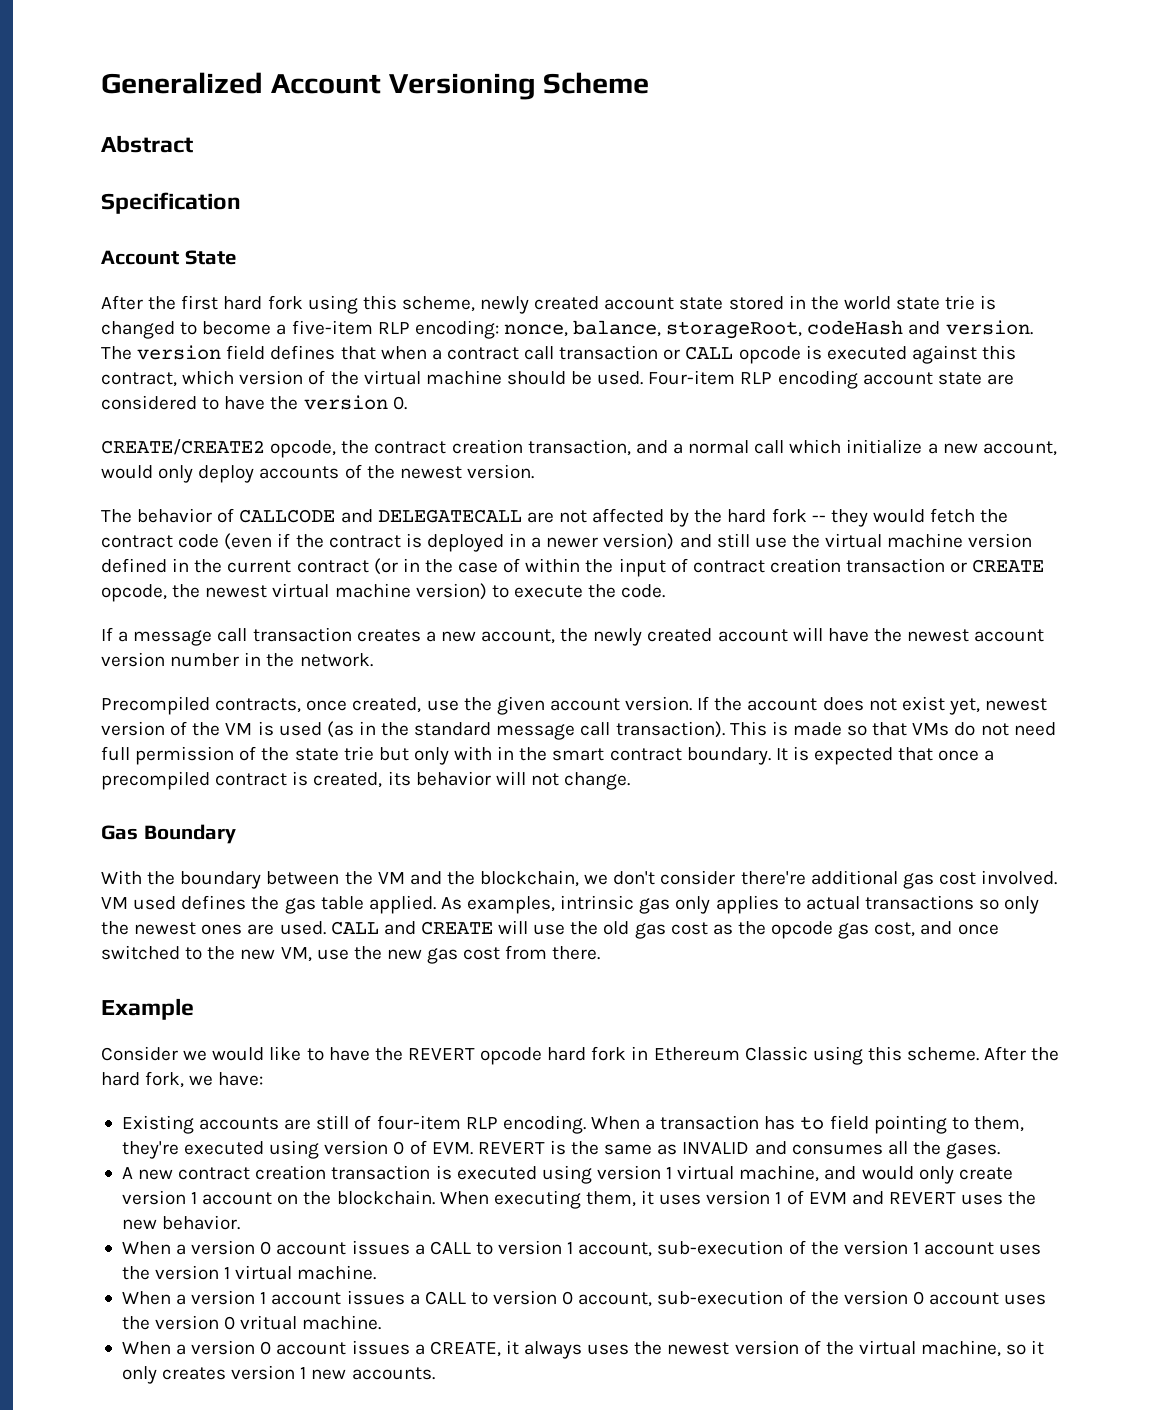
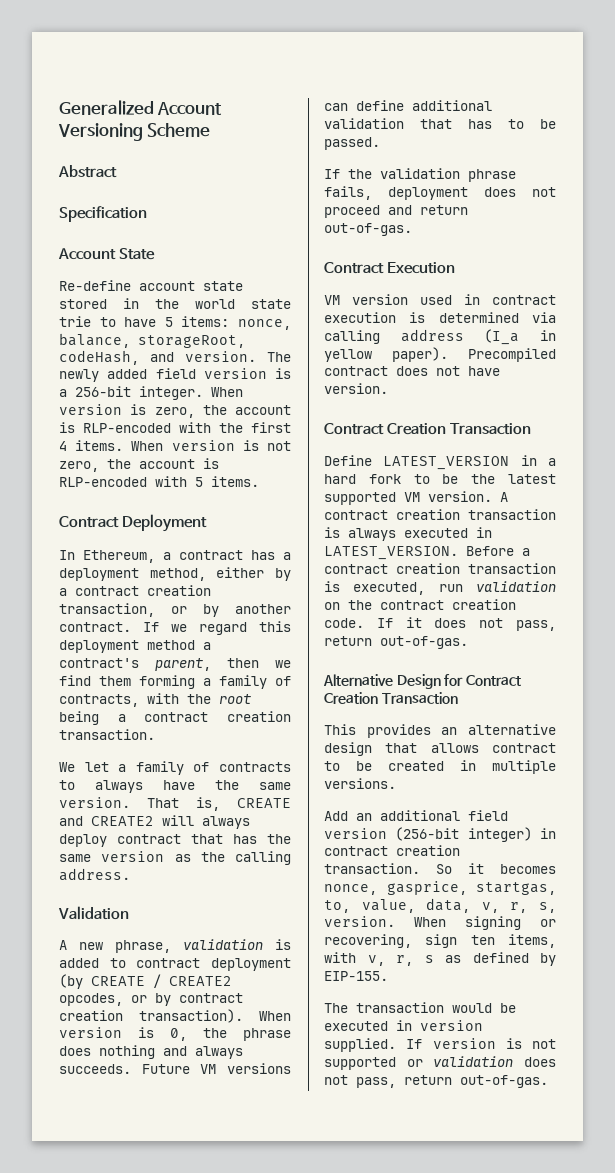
- After the first hard fork using this scheme, newly created account state stored in the world state trie is changed to become a five-item RLP encoding: nonce, balance, storageRoot, codeHash and version.
+ Re-define account state stored in the world state trie to have 5 items: nonce, balance, storageRoot, codeHash, and version.
- The version field defines that when a contract call transaction or CALL opcode is executed against this contract, which version of the virtual machine should be used. Four-item RLP encoding account state are considered to have the version 0.
- CREATE/CREATE2 opcode, the contract creation transaction, and a normal call which initialize a new account, would only deploy accounts of the newest version.
- The behavior of CALLCODE and DELEGATECALL are not affected by the hard fork -- they would fetch the contract code (even if the contract is deployed in a newer version) and still use the virtual machine version defined in the current contract (or in the case of within the input of contract creation transaction or CREATE opcode, the newest virtual machine version) to execute the code.
- If a message call transaction creates a new account, the newly created account will have the newest account version number in the network.
- Precompiled contracts, once created, use the given account version. If the account does not exist yet, newest version of the VM is used (as in the standard message call transaction). This is made so that VMs do not need full permission of the state trie but only with in the smart contract boundary. It is expected that once a precompiled contract is created, its behavior will not change.
- Gas Boundary
- With the boundary between the VM and the blockchain, we don't consider there're additional gas cost involved. VM used defines the gas table applied. As examples, intrinsic gas only applies to actual transactions so only the newest ones are used. CALL and CREATE will use the old gas cost as the opcode gas cost, and once switched to the new VM, use the new gas cost from there.
- Example
- Consider we would like to have the REVERT opcode hard fork in Ethereum Classic using this scheme. After the hard fork, we have:
- Existing accounts are still of four-item RLP encoding. When a transaction has to field pointing to them, they're executed using version 0 of EVM. REVERT is the same as INVALID and consumes all the gases.
- A new contract creation transaction is executed using version 1 virtual machine, and would only create version 1 account on the blockchain. When executing them, it uses version 1 of EVM and REVERT uses the new behavior.
- When a version 0 account issues a CALL to version 1 account, sub-execution of the version 1 account uses the version 1 virtual machine.
- When a version 1 account issues a CALL to version 0 account, sub-execution of the version 0 account uses the version 0 vritual machine.
- When a version 0 account issues a CREATE, it always uses the newest version of the virtual machine, so it only creates version 1 new accounts.
+ The newly added field version is a 256-bit integer. When version is zero, the account is RLP-encoded with the first 4 items. When version is not zero, the account is RLP-encoded with 5 items.
+ Contract Deployment
+ In Ethereum, a contract has a deployment method, either by a contract creation transaction, or by another contract. If we regard this deployment method a contract's parent, then we find them forming a family of contracts, with the root being a contract creation transaction.
+ We let a family of contracts to always have the same version. That is, CREATE and CREATE2 will always deploy contract that has the same version as the calling address.
+ Validation
+ A new phrase, validation is added to contract deployment (by CREATE / CREATE2 opcodes, or by contract creation transaction). When version is 0, the phrase does nothing and always succeeds. Future VM versions can define additional validation that has to be passed.
+ If the validation phrase fails, deployment does not proceed and return out-of-gas.
+ Contract Execution
+ VM version used in contract execution is determined via calling address (I_a in yellow paper). Precompiled contract does not have version.
+ Contract Creation Transaction
+ Define LATEST_VERSION in a hard fork to be the latest supported VM version. A contract creation transaction is always executed in LATEST_VERSION. Before a contract creation transaction is executed, run validation on the contract creation code. If it does not pass, return out-of-gas.
+ Alternative Design for Contract Creation Transaction
+ This provides an alternative design that allows contract to be created in multiple versions.
+ Add an additional field version (256-bit integer) in contract creation transaction. So it becomes nonce, gasprice, startgas, to, value, data, v, r, s, version. When signing or recovering, sign ten items, with v, r, s as defined by EIP-155.
+ The transaction would be executed in version supplied. If version is not supported or validation does not pass, return out-of-gas.

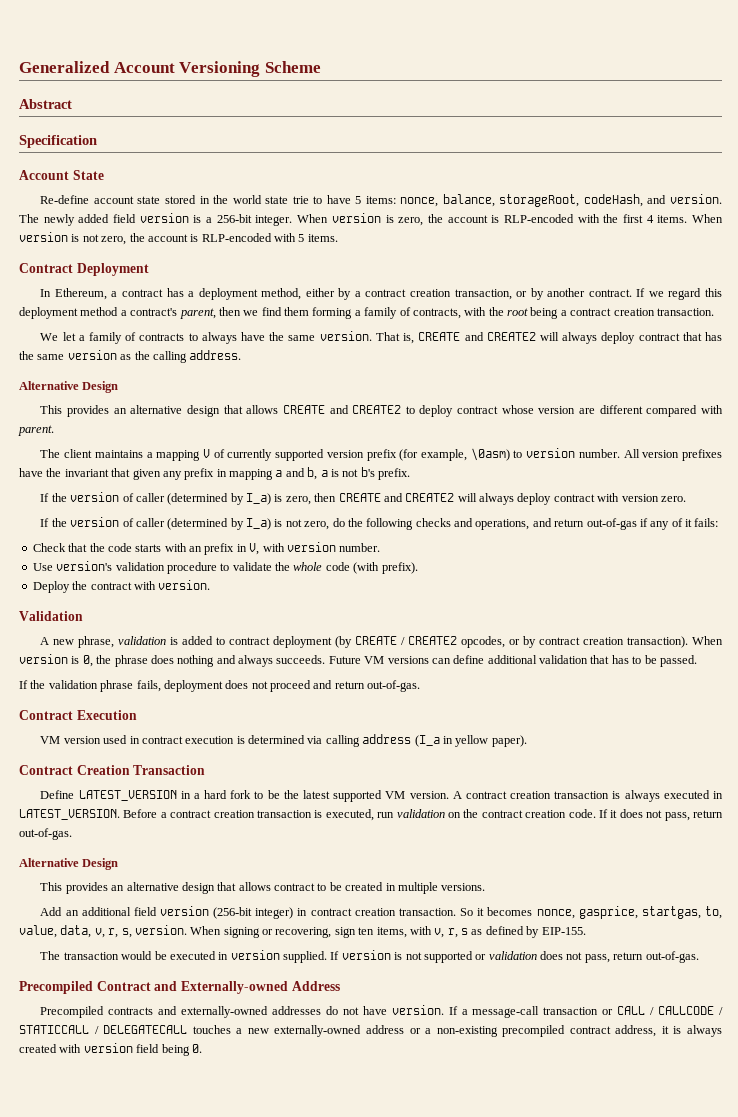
  That is, CREATE and CREATE2 will always deploy contract that has the same version as the calling address.
+ Alternative Design
+ This provides an alternative design that allows CREATE and CREATE2 to deploy contract whose version are different compared with parent.
+ The client maintains a mapping V of currently supported version prefix (for example, \0asm) to version number. All version prefixes have the invariant that given any prefix in mapping a and b, a is not b's prefix.
+ If the version of caller (determined by I_a) is zero, then CREATE and CREATE2 will always deploy contract with version zero.
+ If the version of caller (determined by I_a) is not zero, do the following checks and operations, and return out-of-gas if any of it fails:
+ Check that the code starts with an prefix in V, with version number.
+ Use version's validation procedure to validate the whole code (with prefix).
+ Deploy the contract with version.
- Precompiled contract does not have version.
  If it does not pass, return out-of-gas.
- Alternative Design for Contract Creation Transaction
+ Alternative Design
+ Precompiled Contract and Externally-owned Address
+ Precompiled contracts and externally-owned addresses do not have version. If a message-call transaction or CALL / CALLCODE / STATICCALL / DELEGATECALL touches a new externally-owned address or a non-existing precompiled contract address, it is always created with version field being 0.

